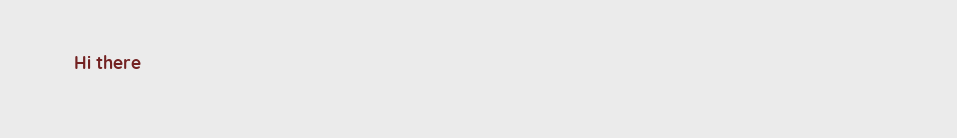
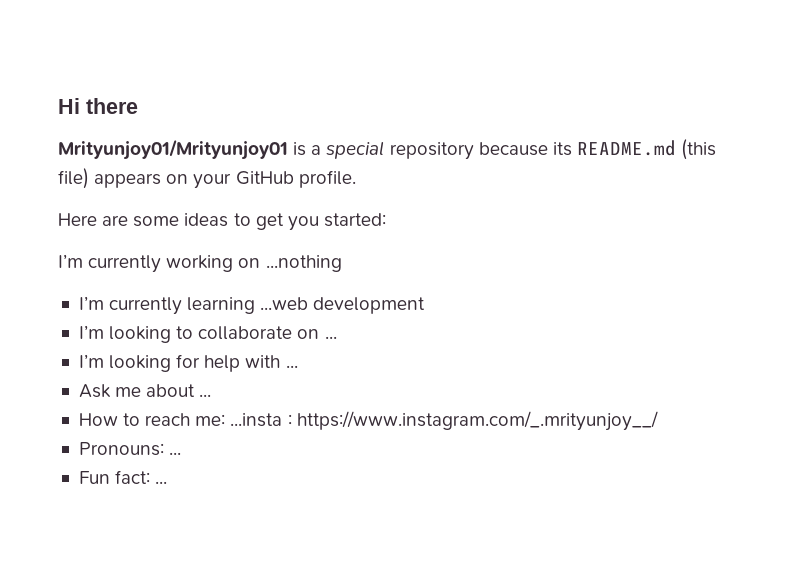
+ Mrityunjoy01/Mrityunjoy01 is a special repository because its README.md (this file) appears on your GitHub profile.
+ Here are some ideas to get you started:
+ I’m currently working on ...nothing
+ I’m currently learning ...web development
+ I’m looking to collaborate on ...
+ I’m looking for help with ...
+ Ask me about ...
+ How to reach me: ...insta : https://www.instagram.com/_.mrityunjoy__/
+ Pronouns: ...
+ Fun fact: ...

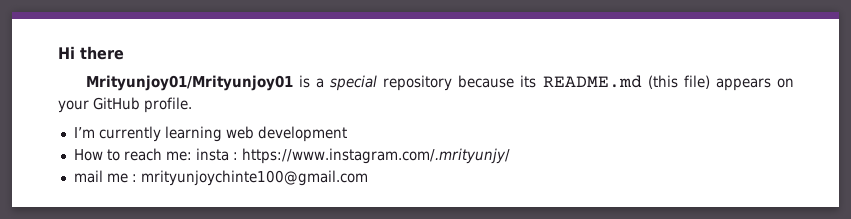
- Here are some ideas to get you started:
- I’m currently working on ...nothing
- I’m currently learning ...web development
+ I’m currently learning web development
- I’m looking to collaborate on ...
- I’m looking for help with ...
- Ask me about ...
- How to reach me: ...insta : https://www.instagram.com/_.mrityunjoy__/
- Pronouns: ...
- Fun fact: ...
+ How to reach me: insta : https://www.instagram.com/.mrityunjy/
+ mail me : mrityunjoychinte100@gmail.com

